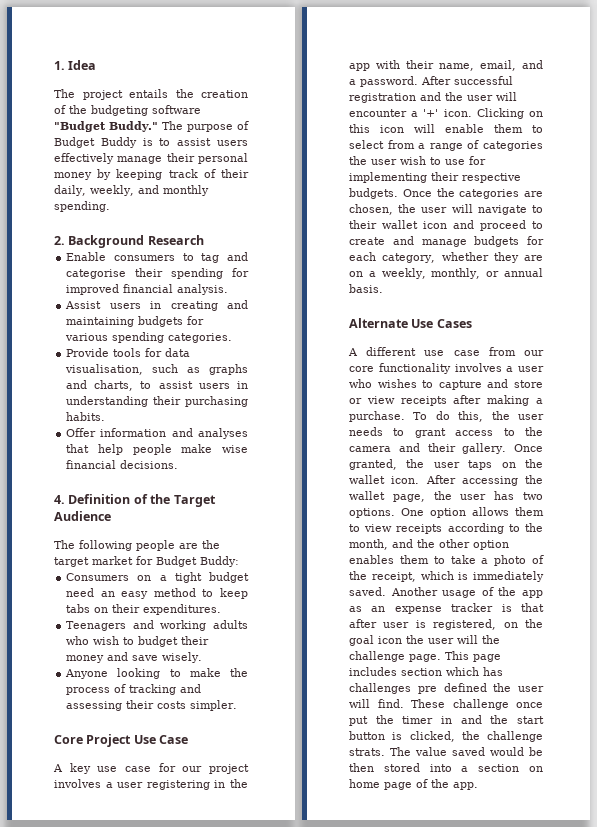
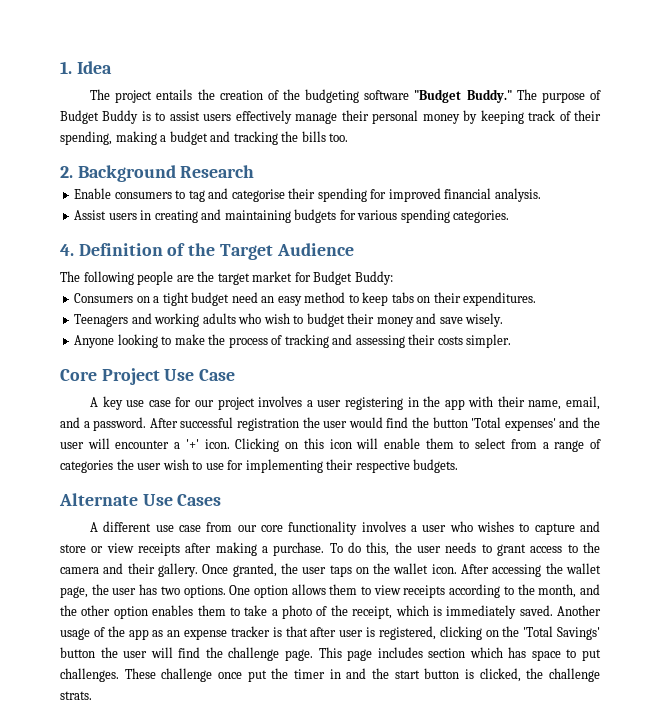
- The purpose of Budget Buddy is to assist users effectively manage their personal money by keeping track of their daily, weekly, and monthly spending.
+ The purpose of Budget Buddy is to assist users effectively manage their personal money by keeping track of their spending, making a budget and tracking the bills too.
- Provide tools for data visualisation, such as graphs and charts, to assist users in understanding their purchasing habits.
- Offer information and analyses that help people make wise financial decisions.
- After successful registration and the user will encounter a '+' icon.
+ After successful registration the user would find the button 'Total expenses' and the user will encounter a '+' icon.
- Once the categories are chosen, the user will navigate to their wallet icon and proceed to create and manage budgets for each category, whether they are on a weekly, monthly, or annual basis.
- Another usage of the app as an expense tracker is that after user is registered, on the goal icon the user will the challenge page.
+ Another usage of the app as an expense tracker is that after user is registered, clicking on the 'Total Savings' button the user will find the challenge page.
- This page includes section which has challenges pre defined the user will find.
+ This page includes section which has space to put challenges.
- The value saved would be then stored into a section on home page of the app.

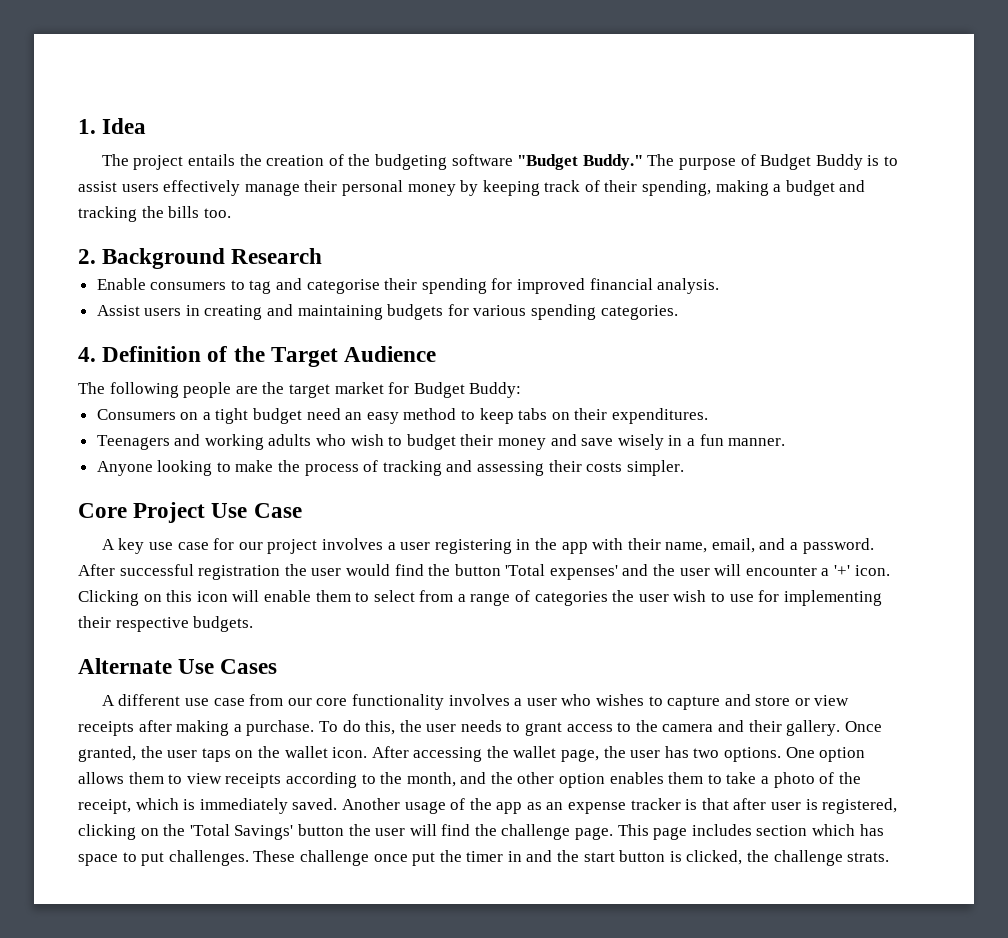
- Teenagers and working adults who wish to budget their money and save wisely.
+ Teenagers and working adults who wish to budget their money and save wisely in a fun manner.

